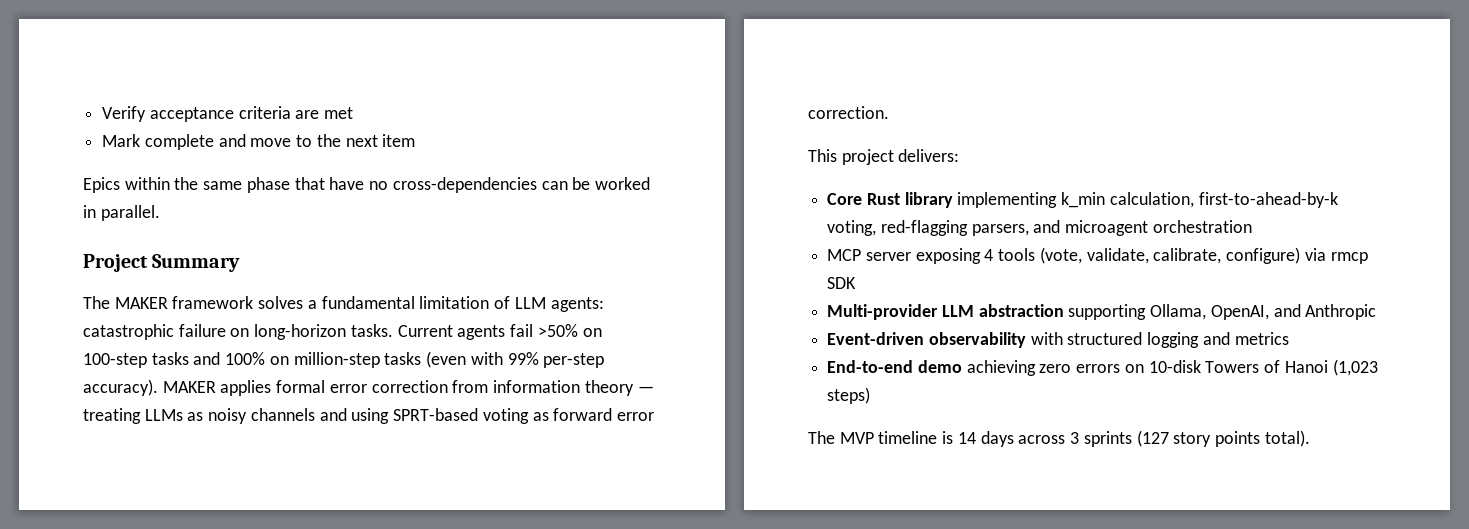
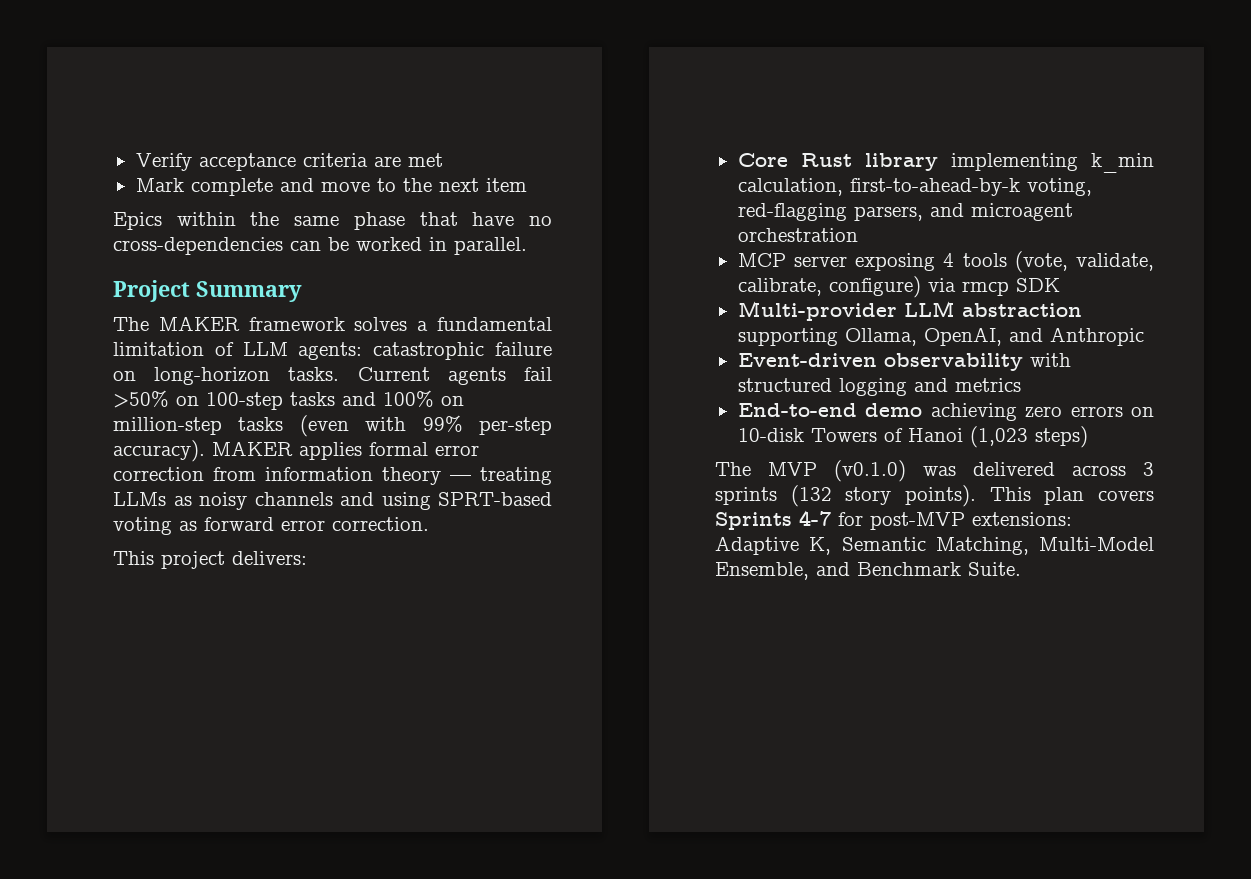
- The MVP timeline is 14 days across 3 sprints (127 story points total).
+ The MVP (v0.1.0) was delivered across 3 sprints (132 story points). This plan covers Sprints 4-7 for post-MVP extensions: Adaptive K, Semantic Matching, Multi-Model Ensemble, and Benchmark Suite.

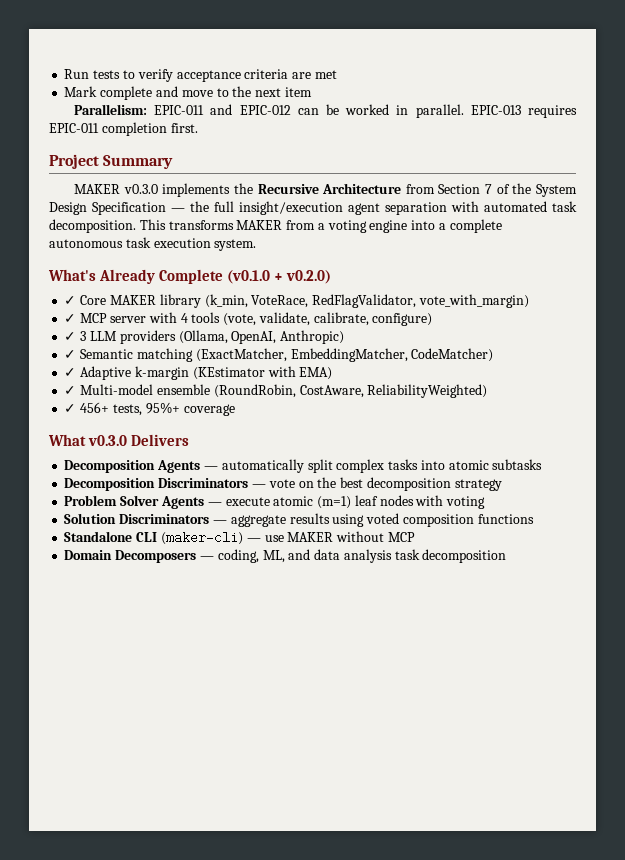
- Verify acceptance criteria are met
+ Run tests to verify acceptance criteria are met
- Epics within the same phase that have no cross-dependencies can be worked in parallel.
+ Parallelism: EPIC-011 and EPIC-012 can be worked in parallel. EPIC-013 requires EPIC-011 completion first.
  Project Summary
- The MAKER framework solves a fundamental limitation of LLM agents: catastrophic failure on long-horizon tasks. Current agents fail >50% on 100-step tasks and 100% on million-step tasks (even with 99% per-step accuracy). MAKER applies formal error correction from information theory — treating LLMs as noisy channels and using SPRT-based voting as forward error correction.
- This project delivers:
- Core Rust library implementing k_min calculation, first-to-ahead-by-k voting, red-flagging parsers, and microagent orchestration
- MCP server exposing 4 tools (vote, validate, calibrate, configure) via rmcp SDK
- Multi-provider LLM abstraction supporting Ollama, OpenAI, and Anthropic
- Event-driven observability with structured logging and metrics
- End-to-end demo achieving zero errors on 10-disk Towers of Hanoi (1,023 steps)
- The MVP (v0.1.0) was delivered across 3 sprints (132 story points). This plan covers Sprints 4-7 for post-MVP extensions: Adaptive K, Semantic Matching, Multi-Model Ensemble, and Benchmark Suite.
+ MAKER v0.3.0 implements the Recursive Architecture from Section 7 of the System Design Specification — the full insight/execution agent separation with automated task decomposition. This transforms MAKER from a voting engine into a complete autonomous task execution system.
+ What's Already Complete (v0.1.0 + v0.2.0)
+ ✓ Core MAKER library (k_min, VoteRace, RedFlagValidator, vote_with_margin)
+ ✓ MCP server with 4 tools (vote, validate, calibrate, configure)
+ ✓ 3 LLM providers (Ollama, OpenAI, Anthropic)
+ ✓ Semantic matching (ExactMatcher, EmbeddingMatcher, CodeMatcher)
+ ✓ Adaptive k-margin (KEstimator with EMA)
+ ✓ Multi-model ensemble (RoundRobin, CostAware, ReliabilityWeighted)
+ ✓ 456+ tests, 95%+ coverage
+ What v0.3.0 Delivers
+ Decomposition Agents — automatically split complex tasks into atomic subtasks
+ Decomposition Discriminators — vote on the best decomposition strategy
+ Problem Solver Agents — execute atomic (m=1) leaf nodes with voting
+ Solution Discriminators — aggregate results using voted composition functions
+ Standalone CLI (maker-cli) — use MAKER without MCP
+ Domain Decomposers — coding, ML, and data analysis task decomposition

